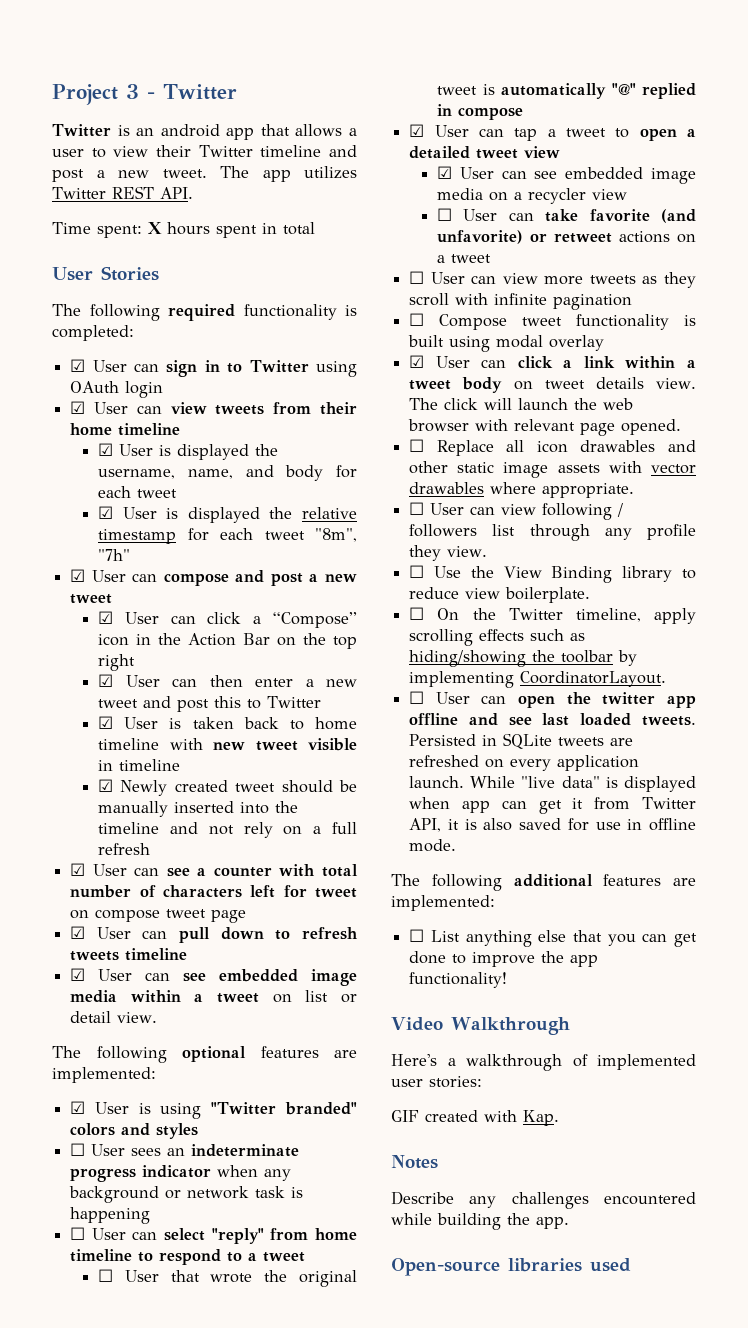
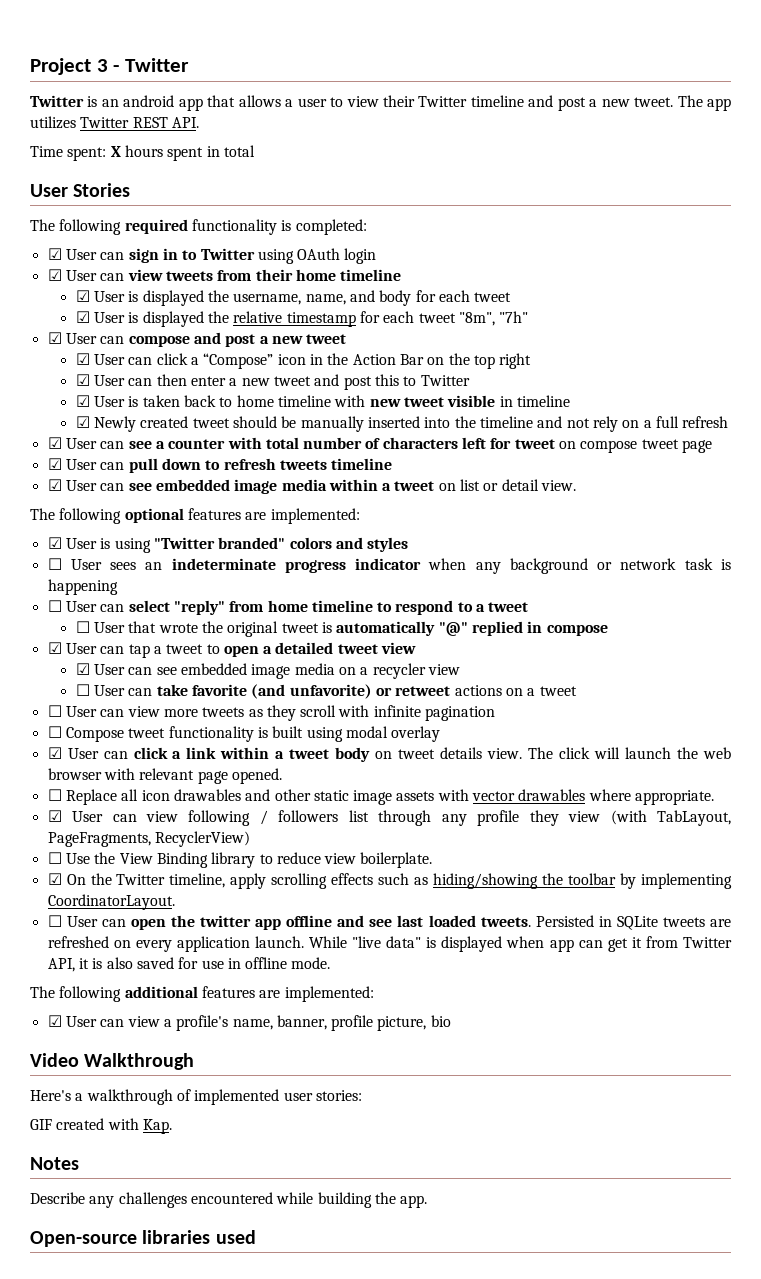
- ☐ User can view following / followers list through any profile they view.
+ ☑ User can view following / followers list through any profile they view (with TabLayout, PageFragments, RecyclerView)
- ☐ On the Twitter timeline, apply scrolling effects such as hiding/showing the toolbar by implementing CoordinatorLayout.
+ ☑ On the Twitter timeline, apply scrolling effects such as hiding/showing the toolbar by implementing CoordinatorLayout.
- ☐ List anything else that you can get done to improve the app functionality!
+ ☑ User can view a profile's name, banner, profile picture, bio

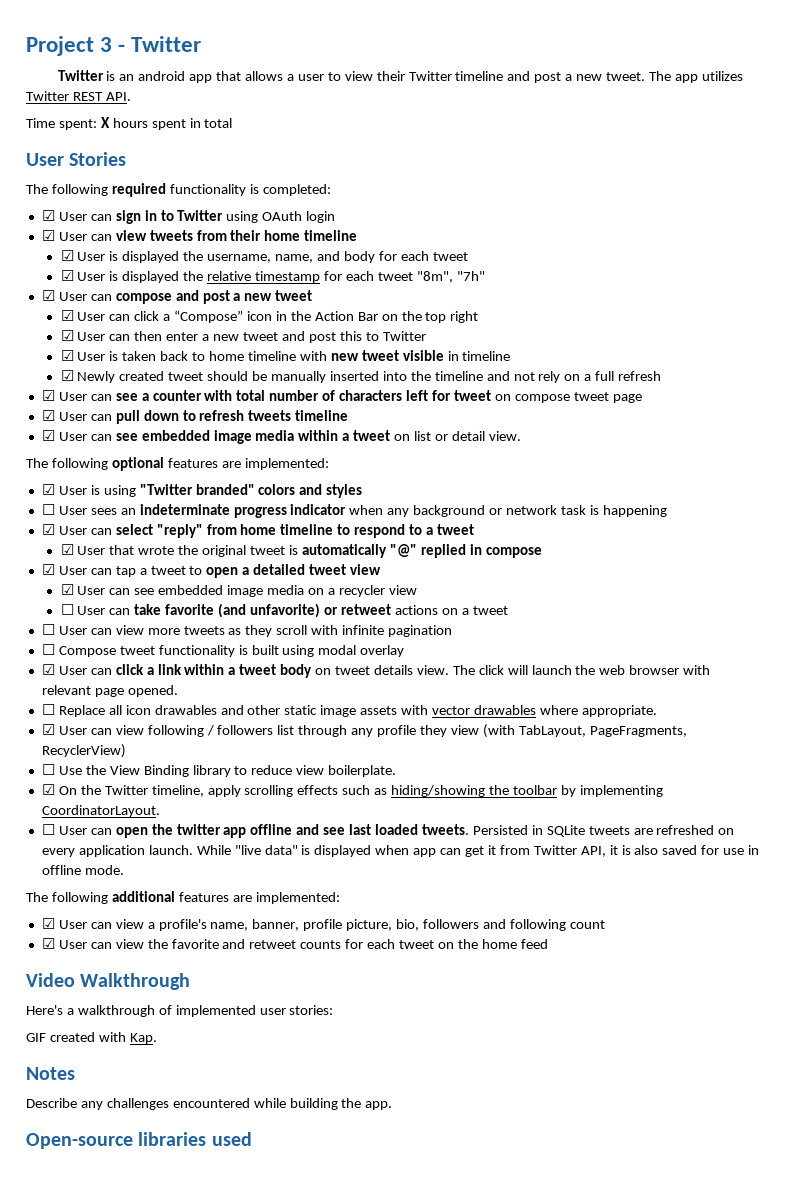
- ☐ User can select "reply" from home timeline to respond to a tweet
+ ☑ User can select "reply" from home timeline to respond to a tweet
- ☐ User that wrote the original tweet is automatically "@" replied in compose
+ ☑ User that wrote the original tweet is automatically "@" replied in compose
- ☑ User can view a profile's name, banner, profile picture, bio
+ ☑ User can view a profile's name, banner, profile picture, bio, followers and following count
+ ☑ User can view the favorite and retweet counts for each tweet on the home feed

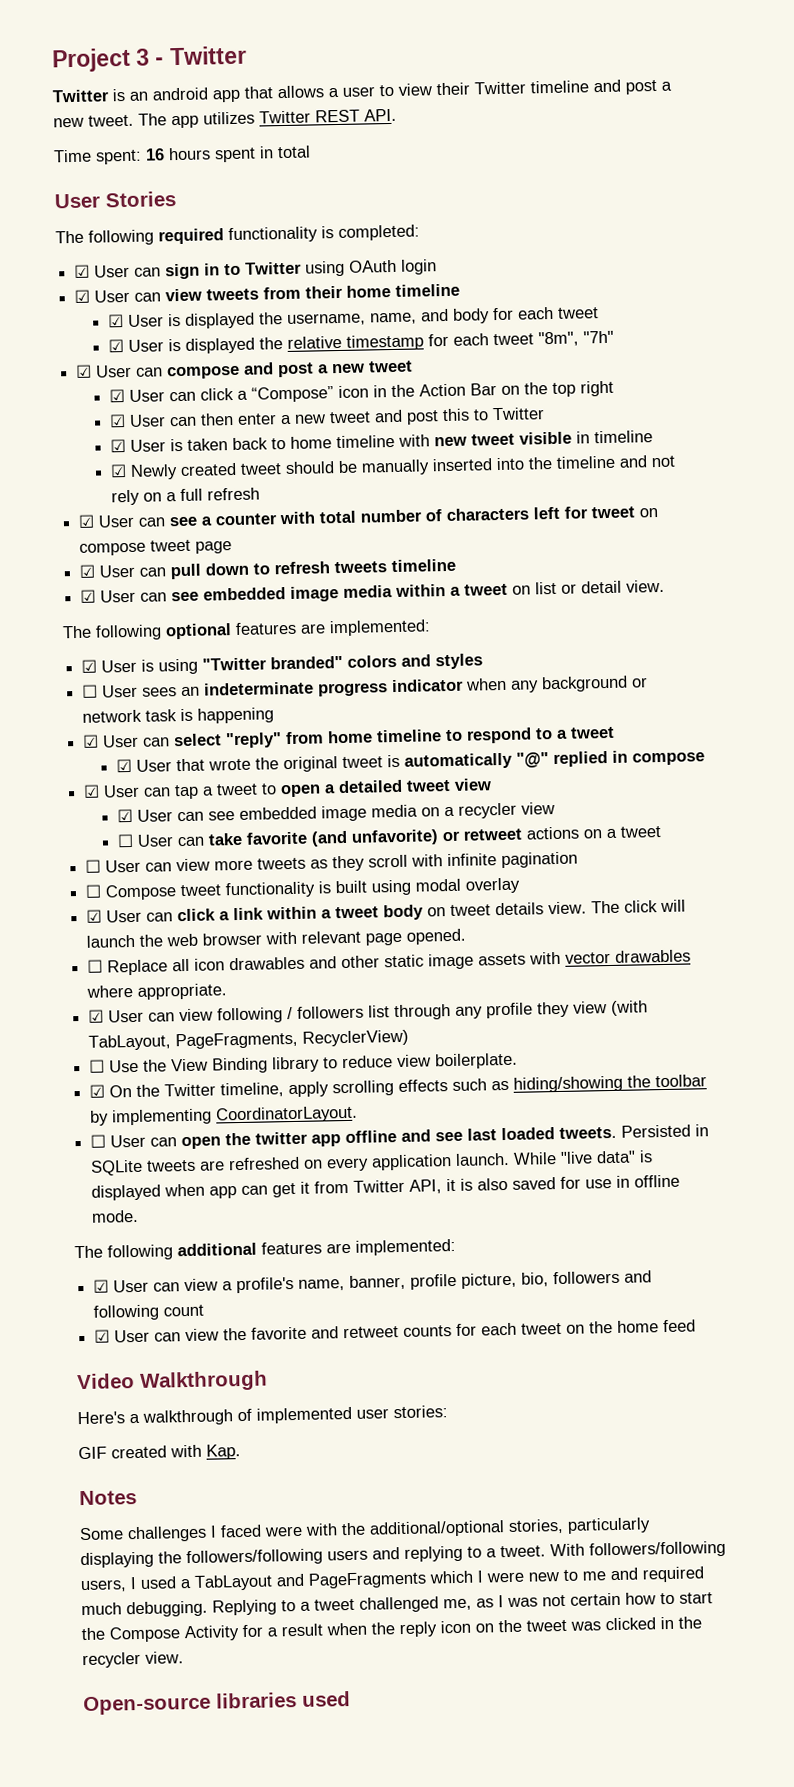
- Time spent: X hours spent in total
+ Time spent: 16 hours spent in total
- Describe any challenges encountered while building the app.
+ Some challenges I faced were with the additional/optional stories, particularly displaying the followers/following users and replying to a tweet. With followers/following users, I used a TabLayout and PageFragments which I were new to me and required much debugging. Replying to a tweet challenged me, as I was not certain how to start the Compose Activity for a result when the reply icon on the tweet was clicked in the recycler view.

